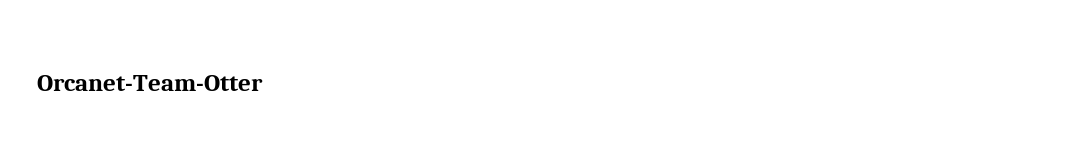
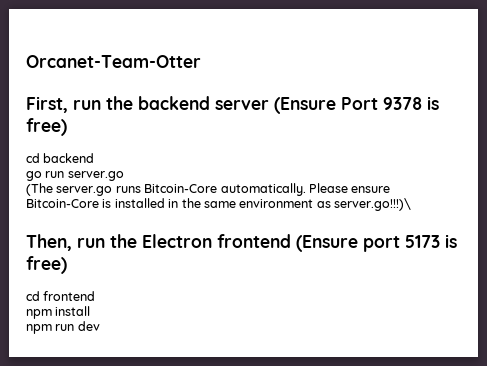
+ First, run the backend server (Ensure Port 9378 is free)
+ cd backend
+ go run server.go
+ (The server.go runs Bitcoin-Core automatically. Please ensure Bitcoin-Core is installed in the same environment as server.go!!!)\
+ Then, run the Electron frontend (Ensure port 5173 is free)
+ cd frontend
+ npm install
+ npm run dev

